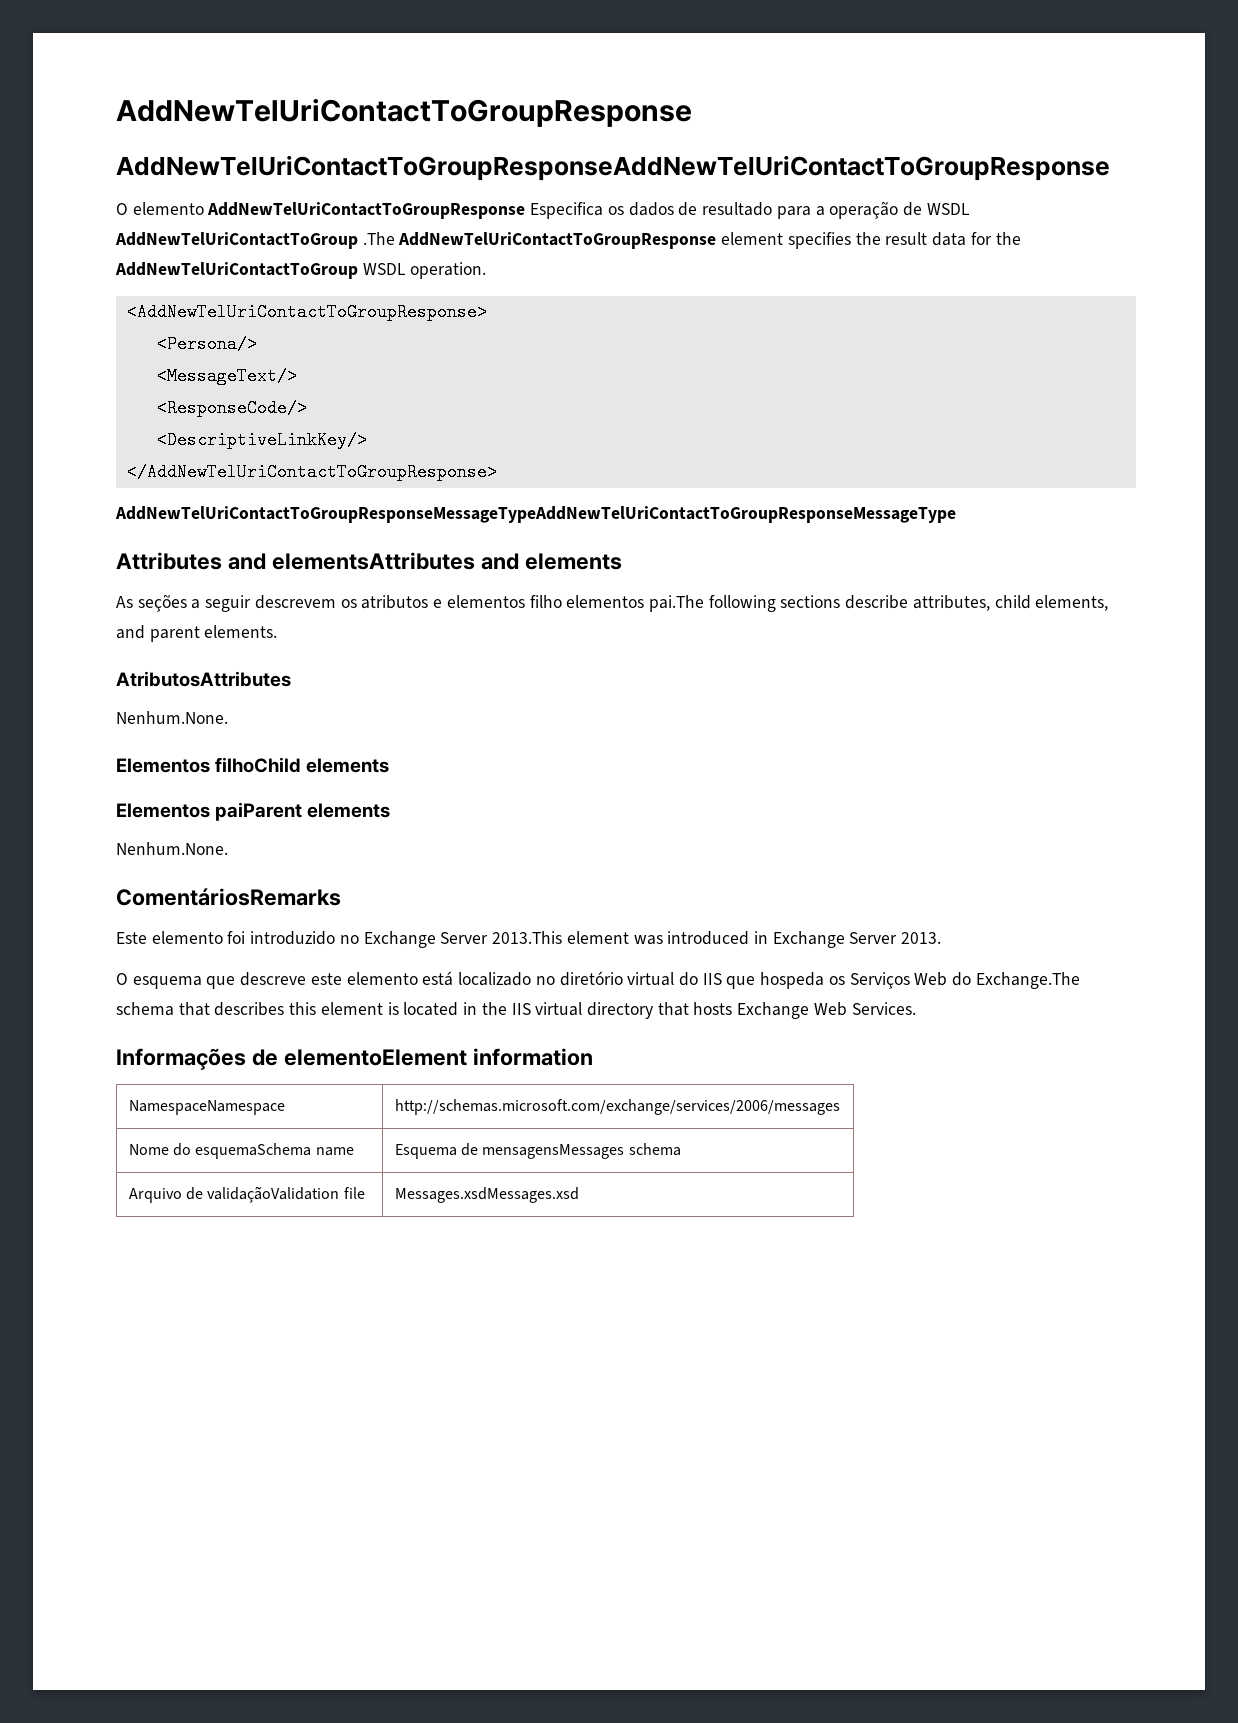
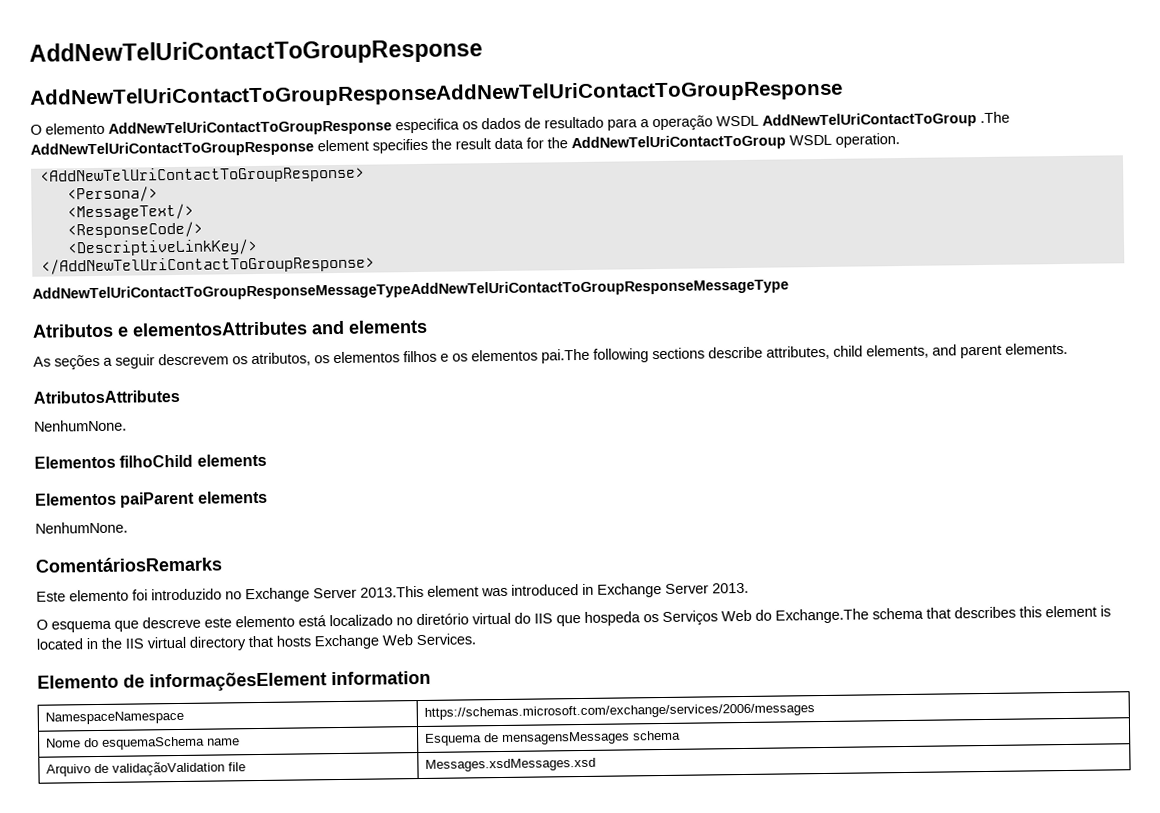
- O elemento AddNewTelUriContactToGroupResponse Especifica os dados de resultado para a operação de WSDL AddNewTelUriContactToGroup .The AddNewTelUriContactToGroupResponse element specifies the result data for the AddNewTelUriContactToGroup WSDL operation.
+ O elemento AddNewTelUriContactToGroupResponse especifica os dados de resultado para a operação WSDL AddNewTelUriContactToGroup .The AddNewTelUriContactToGroupResponse element specifies the result data for the AddNewTelUriContactToGroup WSDL operation.
- Attributes and elementsAttributes and elements
+ Atributos e elementosAttributes and elements
- As seções a seguir descrevem os atributos e elementos filho elementos pai.The following sections describe attributes, child elements, and parent elements.
+ As seções a seguir descrevem os atributos, os elementos filhos e os elementos pai.The following sections describe attributes, child elements, and parent elements.
  AtributosAttributes
- Nenhum.None.
+ NenhumNone.
  Elementos paiParent elements
- Nenhum.None.
+ NenhumNone.
- Informações de elementoElement information
+ Elemento de informaçõesElement information
- NamespaceNamespace | http://schemas.microsoft.com/exchange/services/2006/messages
+ NamespaceNamespace | https://schemas.microsoft.com/exchange/services/2006/messages

